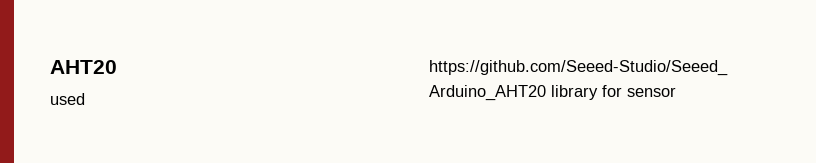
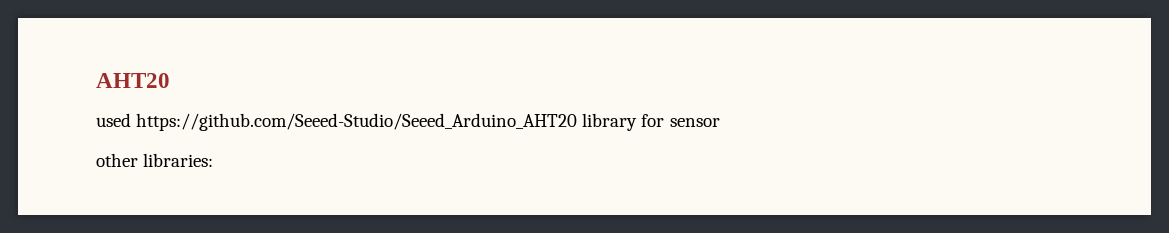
+ other libraries:

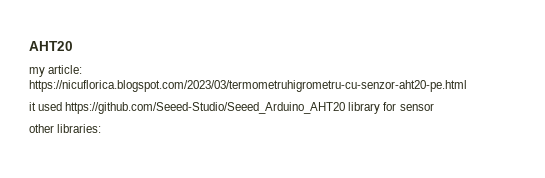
- used https://github.com/Seeed-Studio/Seeed_Arduino_AHT20 library for sensor
+ my article: https://nicuflorica.blogspot.com/2023/03/termometruhigrometru-cu-senzor-aht20-pe.html
+ it used https://github.com/Seeed-Studio/Seeed_Arduino_AHT20 library for sensor

